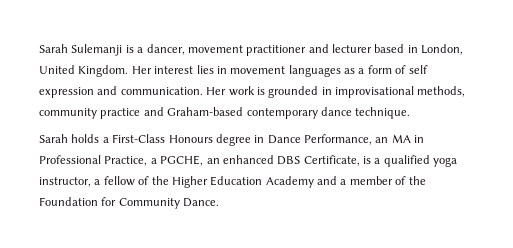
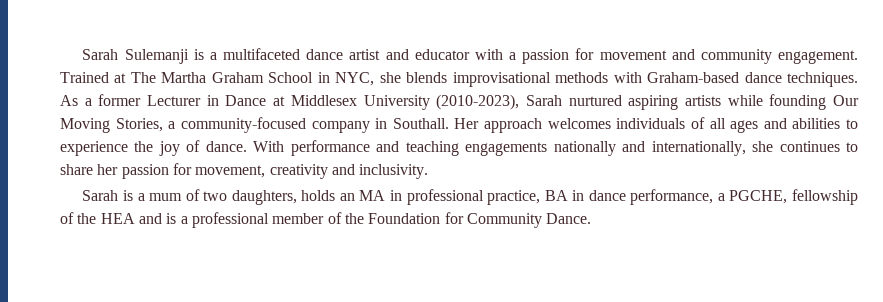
- Sarah Sulemanji is a dancer, movement practitioner and lecturer based in London, United Kingdom. Her interest lies in movement languages as a form of self expression and communication. Her work is grounded in improvisational methods, community practice and Graham-based contemporary dance technique.
- Sarah holds a First-Class Honours degree in Dance Performance, an MA in Professional Practice, a PGCHE, an enhanced DBS Certificate, is a qualified yoga instructor, a fellow of the Higher Education Academy and a member of the Foundation for Community Dance.
+ Sarah Sulemanji is a multifaceted dance artist and educator with a passion for movement and community engagement. Trained at The Martha Graham School in NYC, she blends improvisational methods with Graham-based dance techniques. As a former Lecturer in Dance at Middlesex University (2010-2023), Sarah nurtured aspiring artists while founding Our Moving Stories, a community-focused company in Southall. Her approach welcomes individuals of all ages and abilities to experience the joy of dance. With performance and teaching engagements nationally and internationally, she continues to share her passion for movement, creativity and inclusivity.
+ Sarah is a mum of two daughters, holds an MA in professional practice, BA in dance performance, a PGCHE, fellowship of the HEA and is a professional member of the Foundation for Community Dance.

